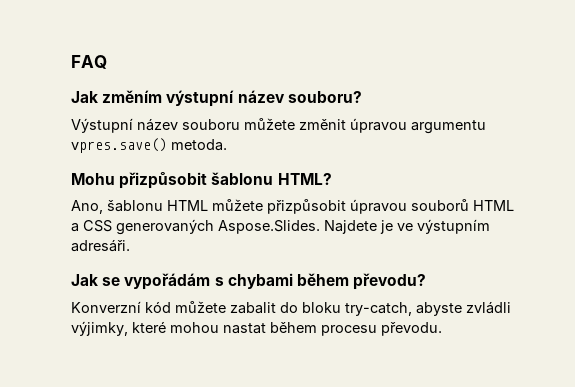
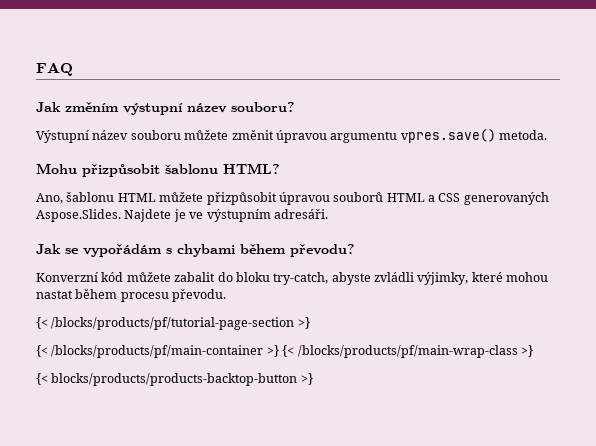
+ {< /blocks/products/pf/tutorial-page-section >}
+ {< /blocks/products/pf/main-container >} {< /blocks/products/pf/main-wrap-class >}
+ {< blocks/products/products-backtop-button >}

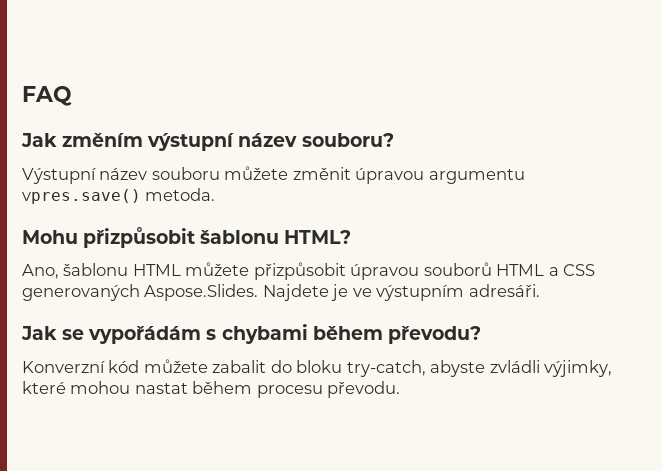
- {< /blocks/products/pf/tutorial-page-section >}
- {< /blocks/products/pf/main-container >} {< /blocks/products/pf/main-wrap-class >}
- {< blocks/products/products-backtop-button >}

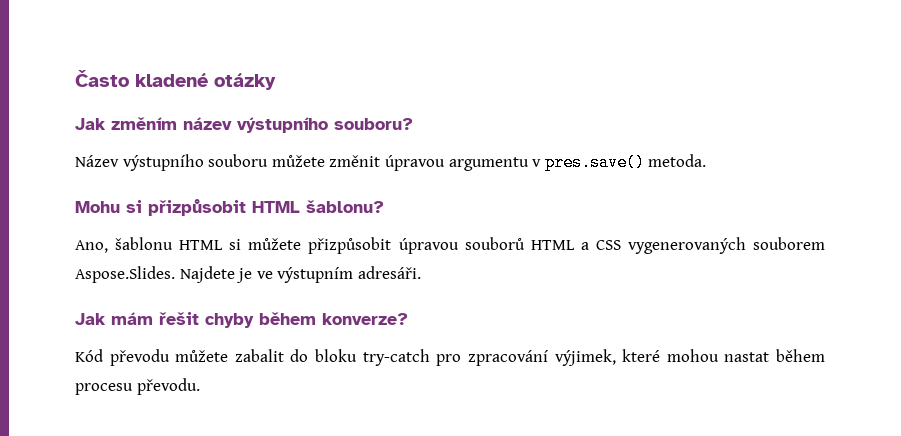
- FAQ
+ Často kladené otázky
- Jak změním výstupní název souboru?
+ Jak změním název výstupního souboru?
- Výstupní název souboru můžete změnit úpravou argumentu vpres.save() metoda.
+ Název výstupního souboru můžete změnit úpravou argumentu v pres.save() metoda.
- Mohu přizpůsobit šablonu HTML?
+ Mohu si přizpůsobit HTML šablonu?
- Ano, šablonu HTML můžete přizpůsobit úpravou souborů HTML a CSS generovaných Aspose.Slides. Najdete je ve výstupním adresáři.
+ Ano, šablonu HTML si můžete přizpůsobit úpravou souborů HTML a CSS vygenerovaných souborem Aspose.Slides. Najdete je ve výstupním adresáři.
- Jak se vypořádám s chybami během převodu?
- Konverzní kód můžete zabalit do bloku try-catch, abyste zvládli výjimky, které mohou nastat během procesu převodu.
+ Jak mám řešit chyby během konverze?
+ Kód převodu můžete zabalit do bloku try-catch pro zpracování výjimek, které mohou nastat během procesu převodu.

